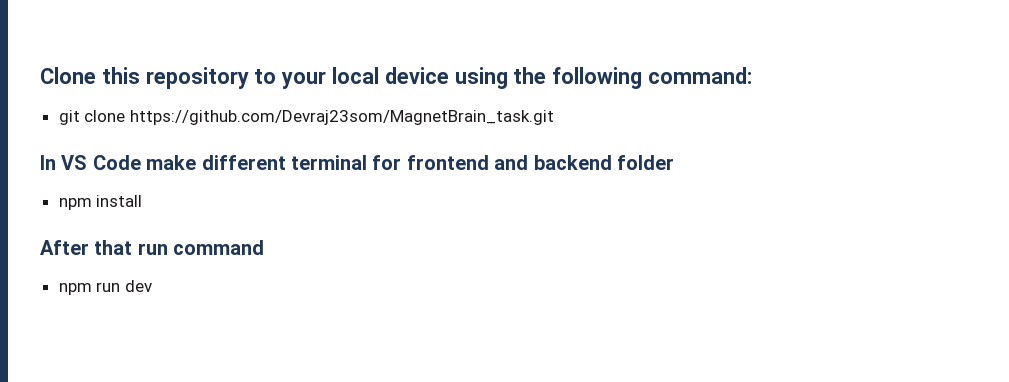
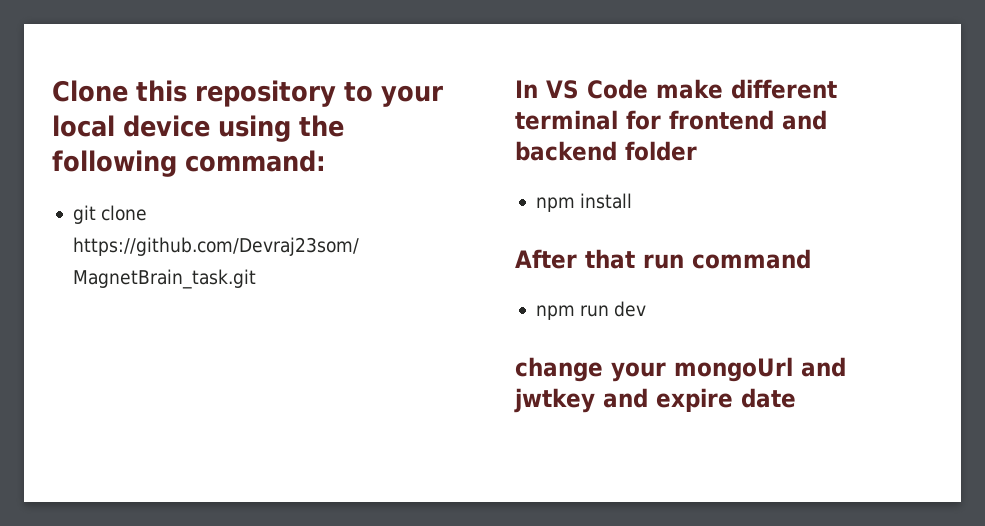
+ change your mongoUrl and jwtkey and expire date

